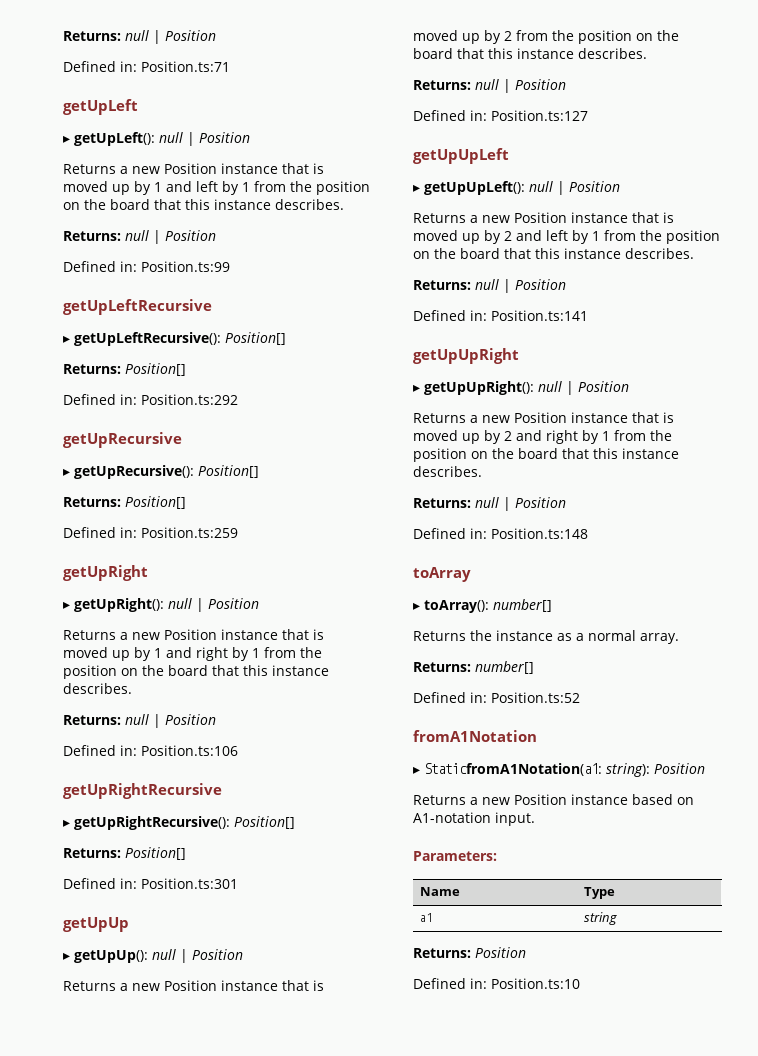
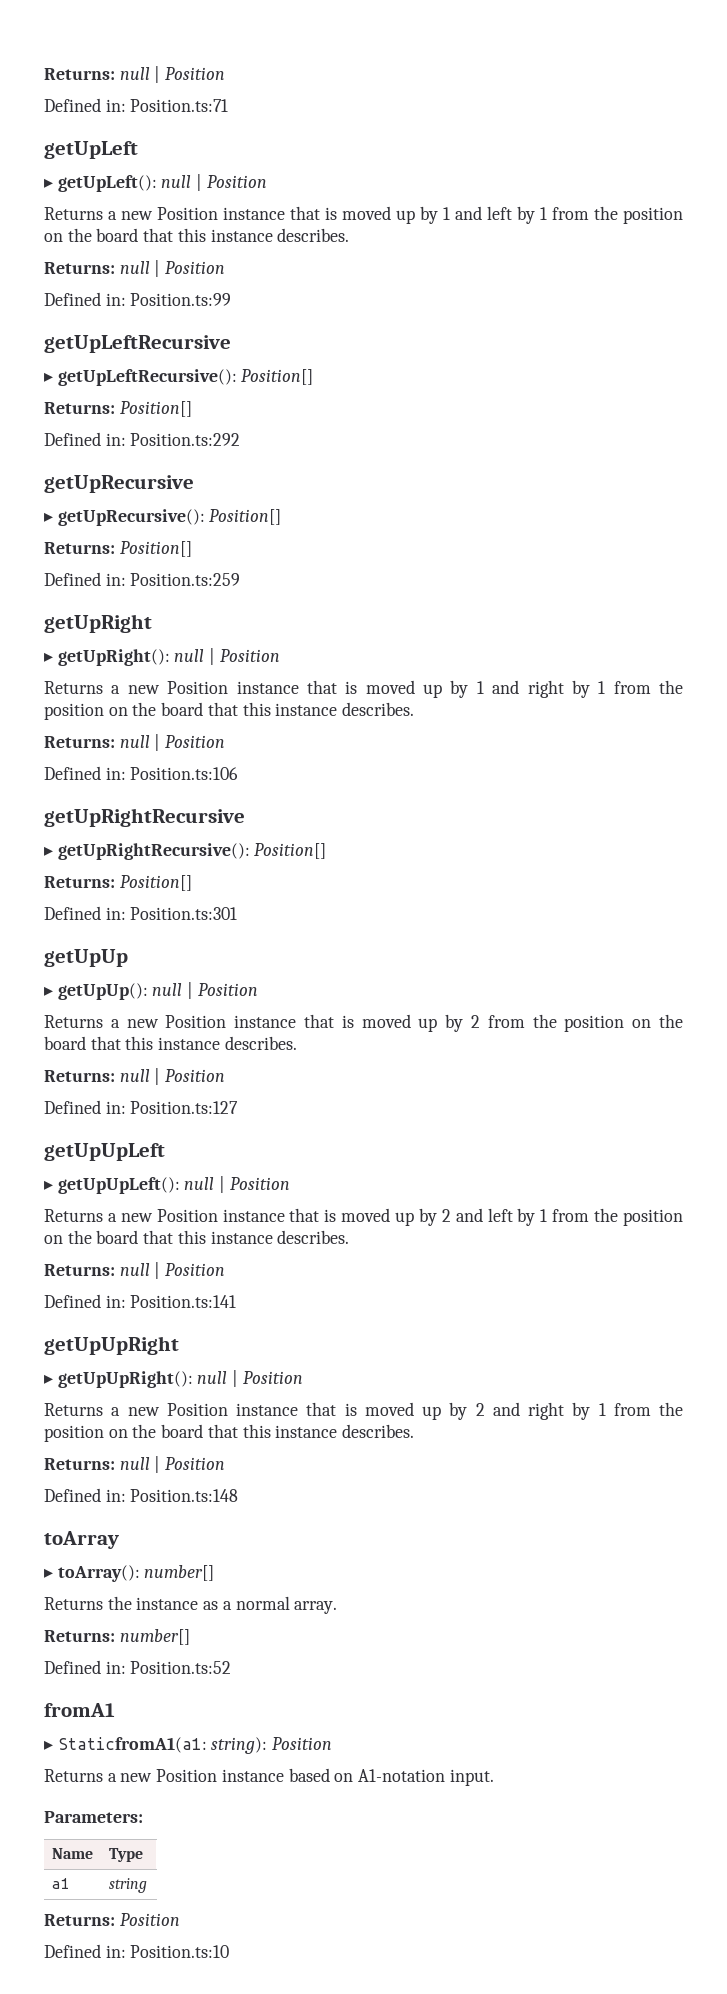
- fromA1Notation
- ▸ StaticfromA1Notation(a1: string): Position
+ fromA1
+ ▸ StaticfromA1(a1: string): Position

